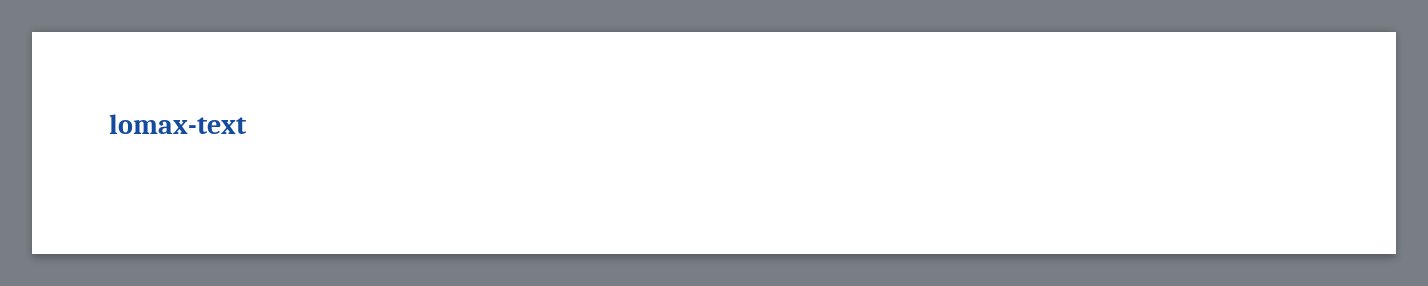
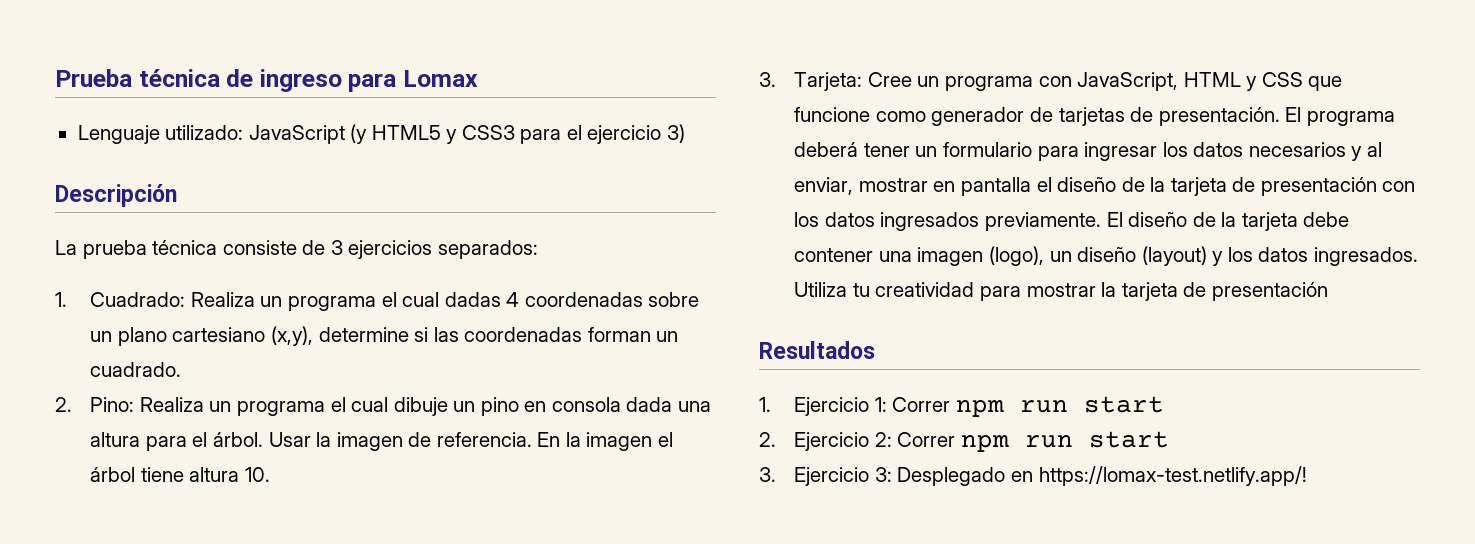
- lomax-text
+ Prueba técnica de ingreso para Lomax
+ Lenguaje utilizado: JavaScript (y HTML5 y CSS3 para el ejercicio 3)
+ Descripción
+ La prueba técnica consiste de 3 ejercicios separados:
+ 1. Cuadrado: Realiza un programa el cual dadas 4 coordenadas sobre un plano cartesiano (x,y), determine si las coordenadas forman un cuadrado.
+ 2. Pino: Realiza un programa el cual dibuje un pino en consola dada una altura para el árbol. Usar la imagen de referencia. En la imagen el árbol tiene altura 10.
+ 3. Tarjeta: Cree un programa con JavaScript, HTML y CSS que funcione como generador de tarjetas de presentación. El programa deberá tener un formulario para ingresar los datos necesarios y al enviar, mostrar en pantalla el diseño de la tarjeta de presentación con los datos ingresados previamente. El diseño de la tarjeta debe contener una imagen (logo), un diseño (layout) y los datos ingresados. Utiliza tu creatividad para mostrar la tarjeta de presentación
+ Resultados
+ 1. Ejercicio 1: Correr npm run start
+ 2. Ejercicio 2: Correr npm run start
+ 3. Ejercicio 3: Desplegado en https://lomax-test.netlify.app/!

